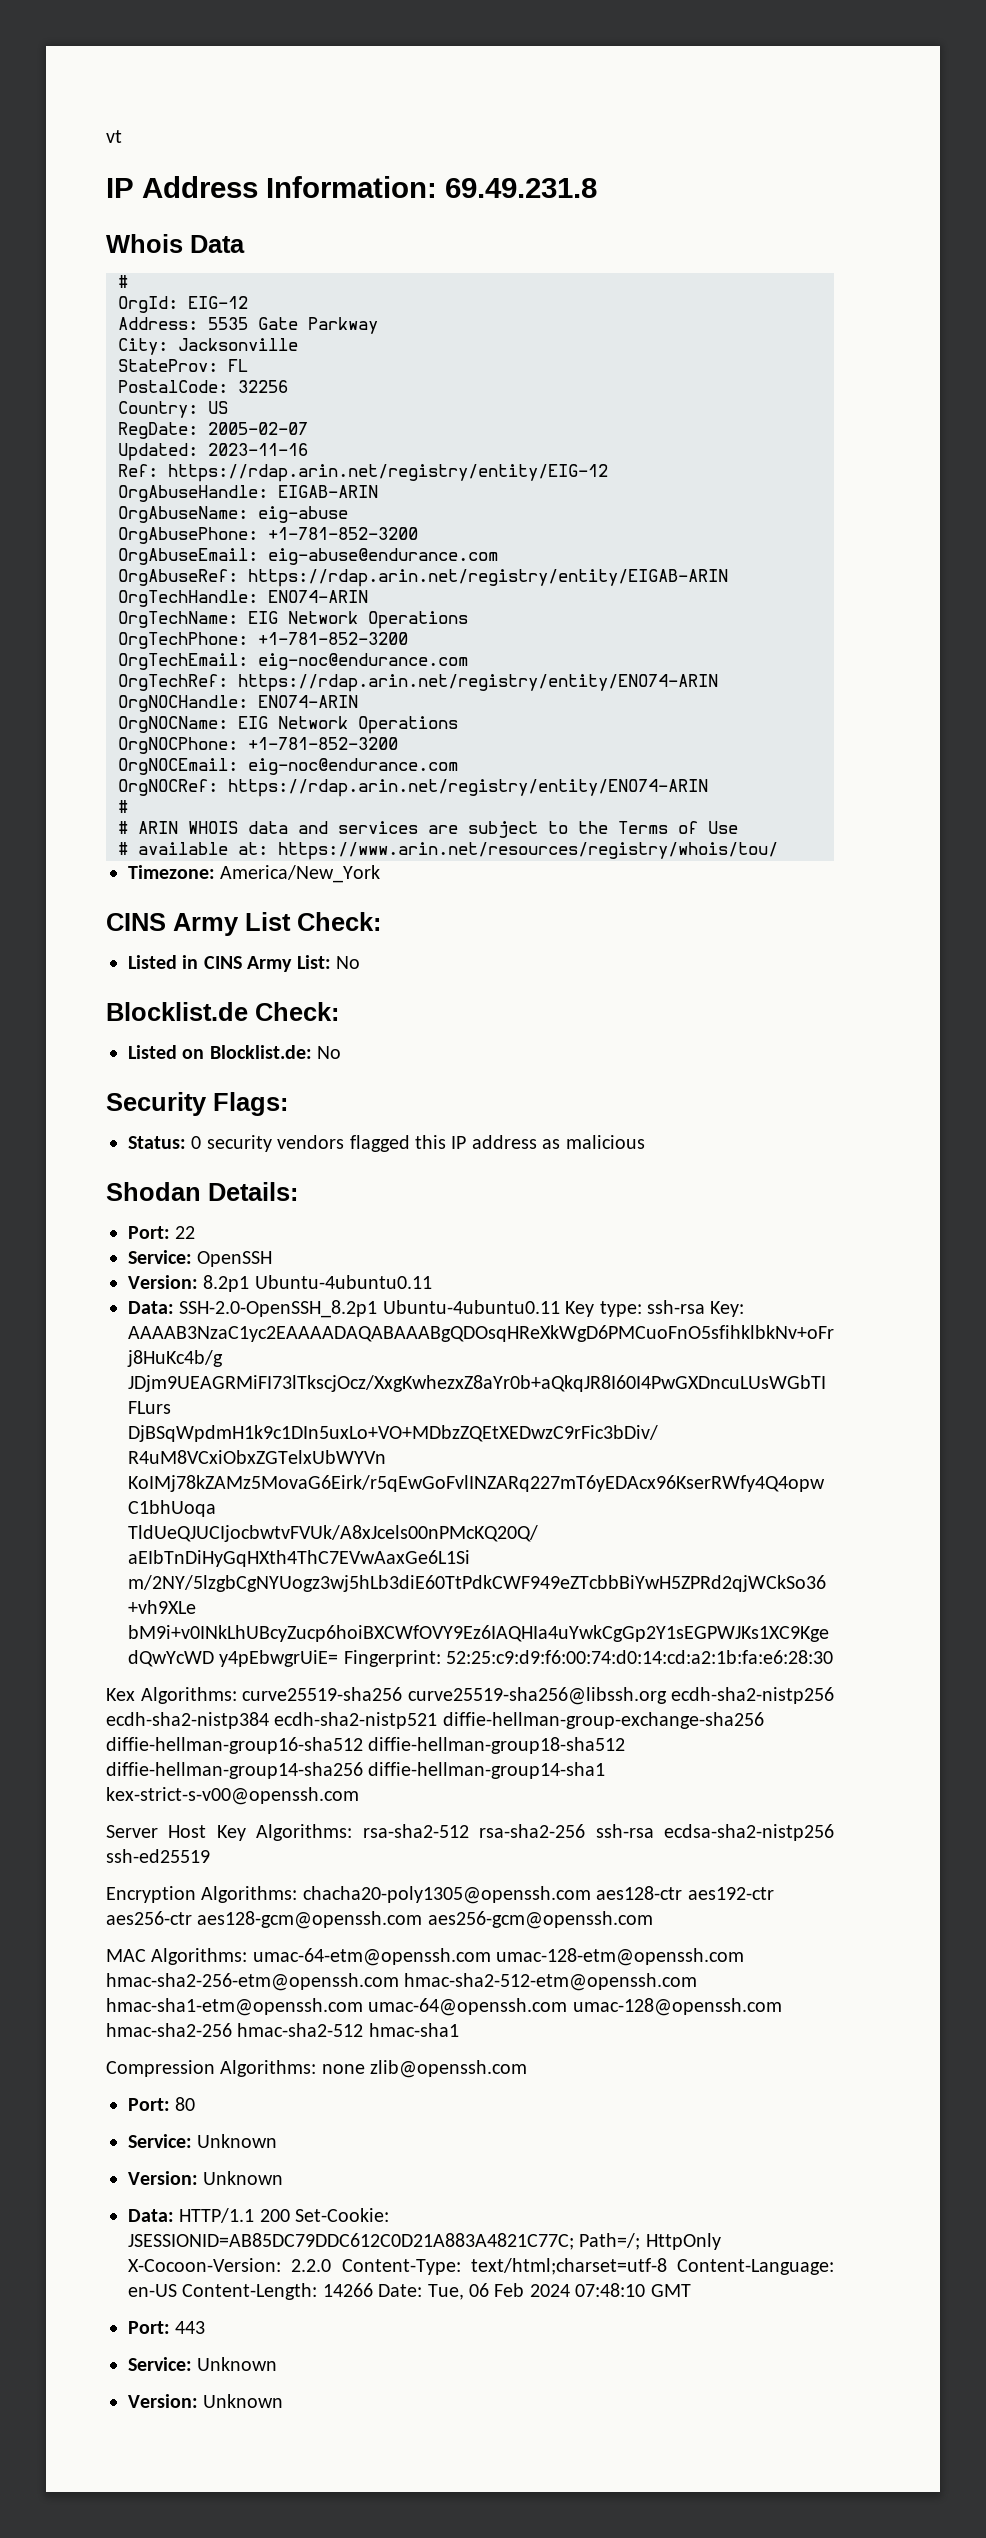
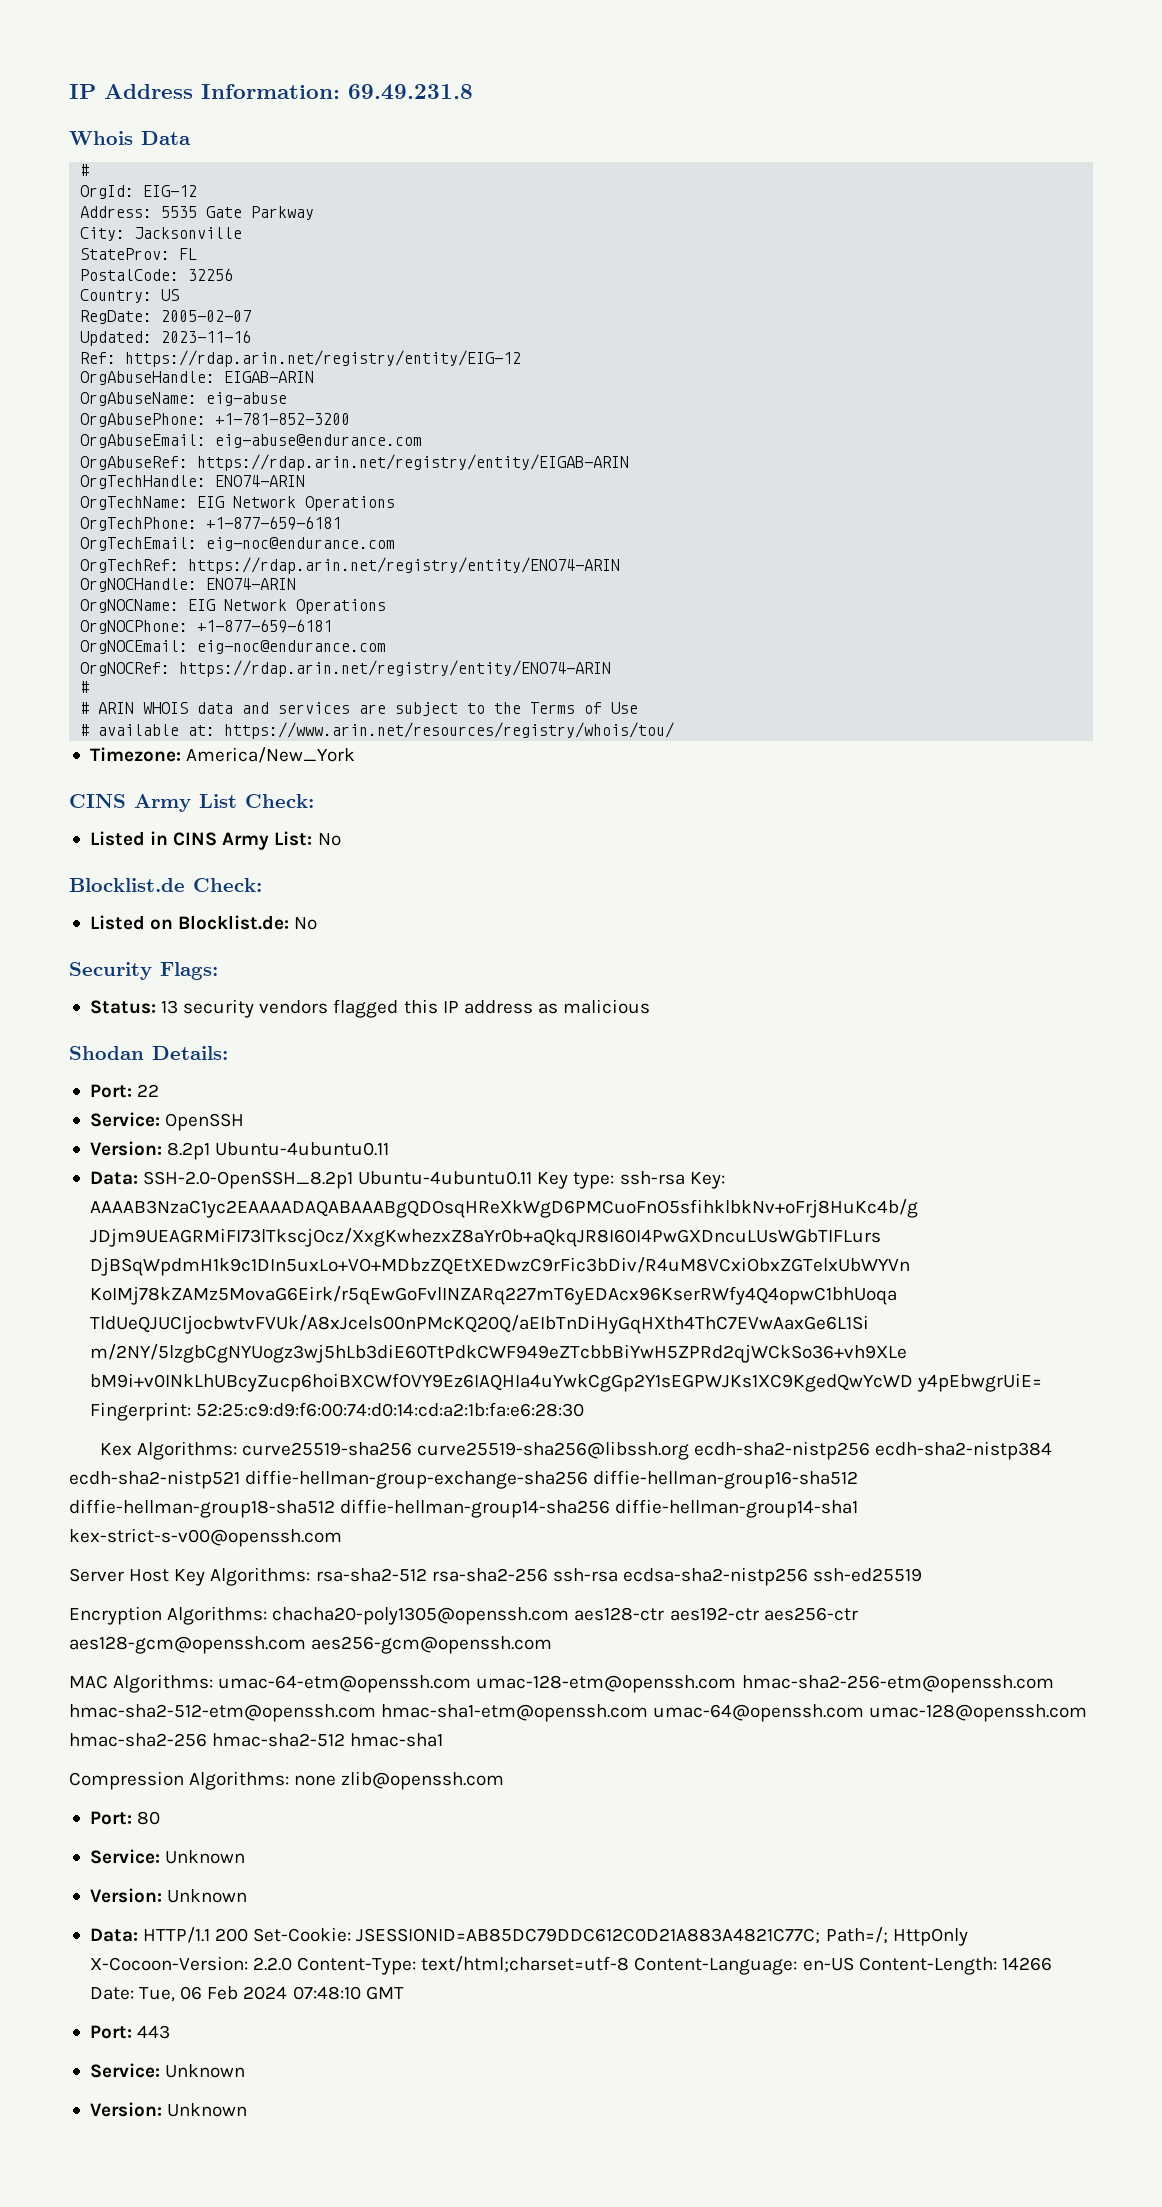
- vt
- OrgTechPhone: +1-781-852-3200
+ OrgTechPhone: +1-877-659-6181
- OrgNOCPhone: +1-781-852-3200
+ OrgNOCPhone: +1-877-659-6181
- Status: 0 security vendors flagged this IP address as malicious
+ Status: 13 security vendors flagged this IP address as malicious

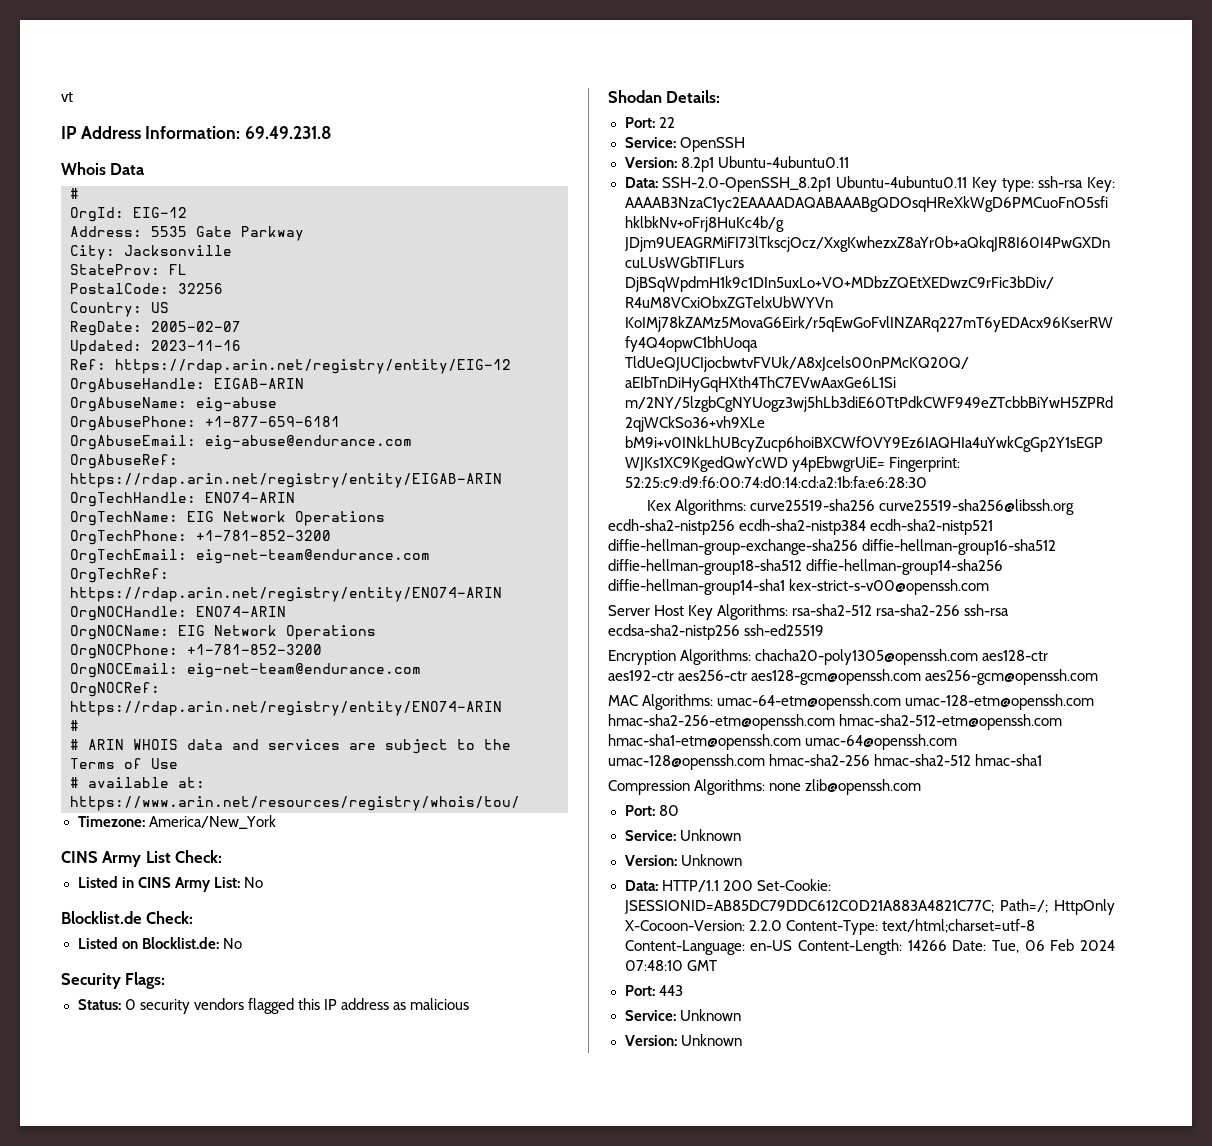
+ vt
- OrgAbusePhone: +1-781-852-3200
+ OrgAbusePhone: +1-877-659-6181
- OrgTechPhone: +1-877-659-6181
+ OrgTechPhone: +1-781-852-3200
- OrgTechEmail: eig-noc@endurance.com
+ OrgTechEmail: eig-net-team@endurance.com
- OrgNOCPhone: +1-877-659-6181
+ OrgNOCPhone: +1-781-852-3200
- OrgNOCEmail: eig-noc@endurance.com
+ OrgNOCEmail: eig-net-team@endurance.com
- Status: 13 security vendors flagged this IP address as malicious
+ Status: 0 security vendors flagged this IP address as malicious

